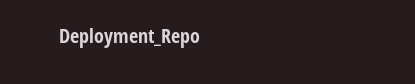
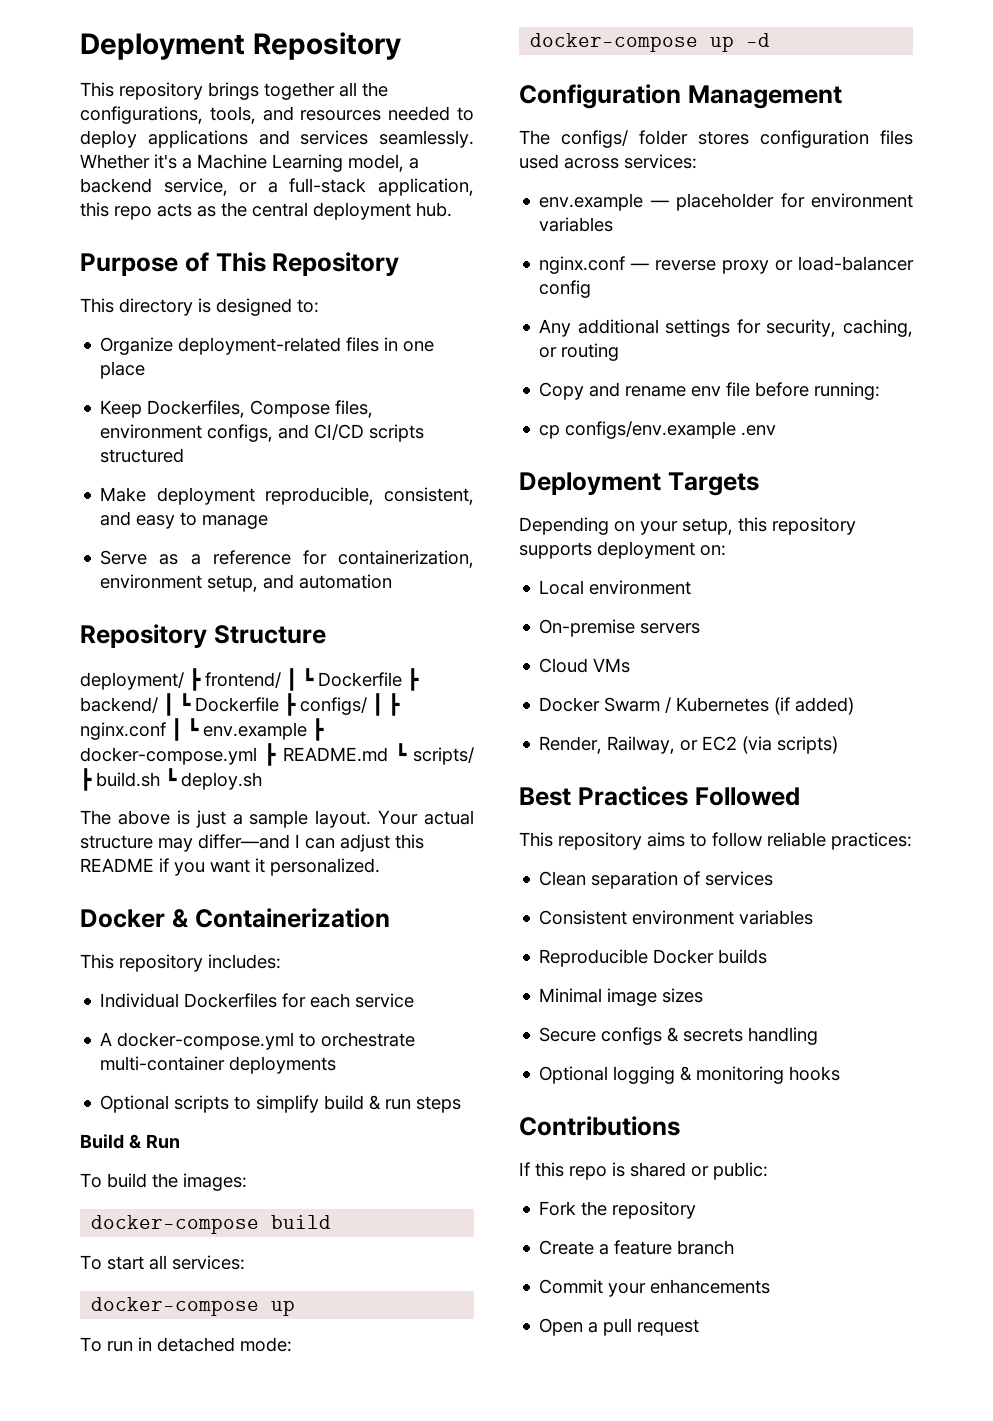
- Deployment_Repo
+ Deployment Repository
+ This repository brings together all the configurations, tools, and resources needed to deploy applications and services seamlessly. Whether it's a Machine Learning model, a backend service, or a full-stack application, this repo acts as the central deployment hub.
+ Purpose of This Repository
+ This directory is designed to:
+ Organize deployment-related files in one place
+ Keep Dockerfiles, Compose files, environment configs, and CI/CD scripts structured
+ Make deployment reproducible, consistent, and easy to manage
+ Serve as a reference for containerization, environment setup, and automation
+ Repository Structure
+ deployment/ ┣ frontend/ ┃ ┗ Dockerfile ┣ backend/ ┃ ┗ Dockerfile ┣ configs/ ┃ ┣ nginx.conf ┃ ┗ env.example ┣ docker-compose.yml ┣ README.md ┗ scripts/ ┣ build.sh ┗ deploy.sh
+ The above is just a sample layout. Your actual structure may differ—and I can adjust this README if you want it personalized.
+ Docker & Containerization
+ This repository includes:
+ Individual Dockerfiles for each service
+ A docker-compose.yml to orchestrate multi-container deployments
+ Optional scripts to simplify build & run steps
+ Build & Run
+ To build the images:
+ docker-compose build
+ To start all services:
+ docker-compose up
+ To run in detached mode:
+ docker-compose up -d
+ Configuration Management
+ The configs/ folder stores configuration files used across services:
+ env.example — placeholder for environment variables
+ nginx.conf — reverse proxy or load-balancer config
+ Any additional settings for security, caching, or routing
+ Copy and rename env file before running:
+ cp configs/env.example .env
+ Deployment Targets
+ Depending on your setup, this repository supports deployment on:
+ Local environment
+ On-premise servers
+ Cloud VMs
+ Docker Swarm / Kubernetes (if added)
+ Render, Railway, or EC2 (via scripts)
+ Best Practices Followed
+ This repository aims to follow reliable practices:
+ Clean separation of services
+ Consistent environment variables
+ Reproducible Docker builds
+ Minimal image sizes
+ Secure configs & secrets handling
+ Optional logging & monitoring hooks
+ Contributions
+ If this repo is shared or public:
+ Fork the repository
+ Create a feature branch
+ Commit your enhancements
+ Open a pull request

